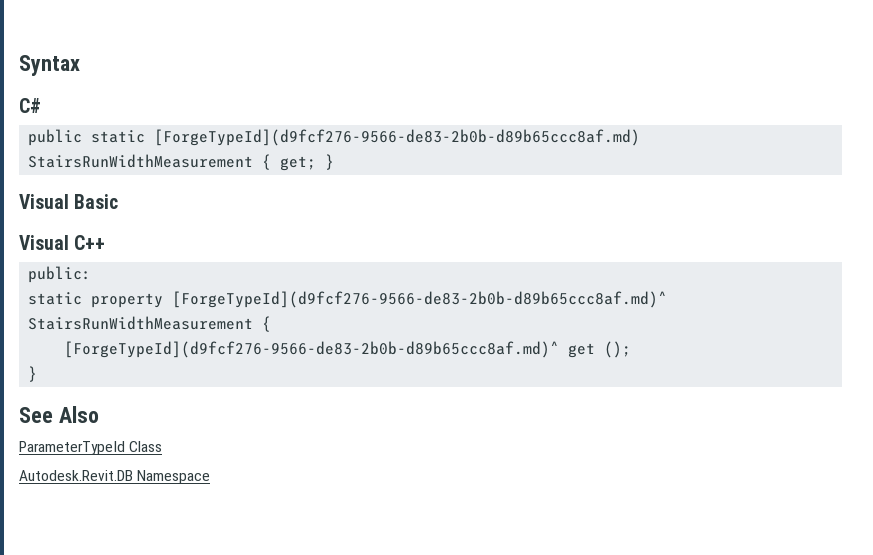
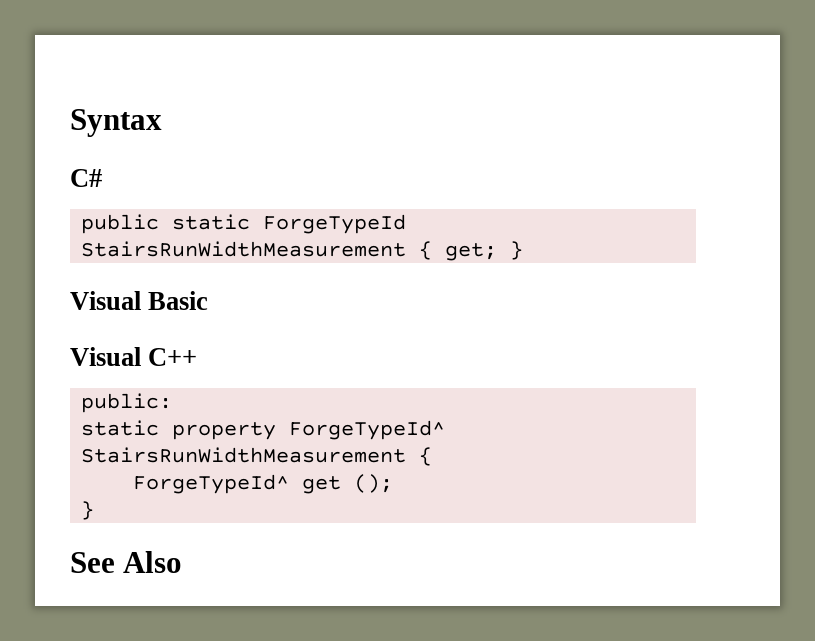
- public static [ForgeTypeId](d9fcf276-9566-de83-2b0b-d89b65ccc8af.md) StairsRunWidthMeasurement { get; }
+ public static ForgeTypeId StairsRunWidthMeasurement { get; }
- static property [ForgeTypeId](d9fcf276-9566-de83-2b0b-d89b65ccc8af.md)^ StairsRunWidthMeasurement {
+ static property ForgeTypeId^ StairsRunWidthMeasurement {
- [ForgeTypeId](d9fcf276-9566-de83-2b0b-d89b65ccc8af.md)^ get ();
+ ForgeTypeId^ get ();
- ParameterTypeId Class
- Autodesk.Revit.DB Namespace

